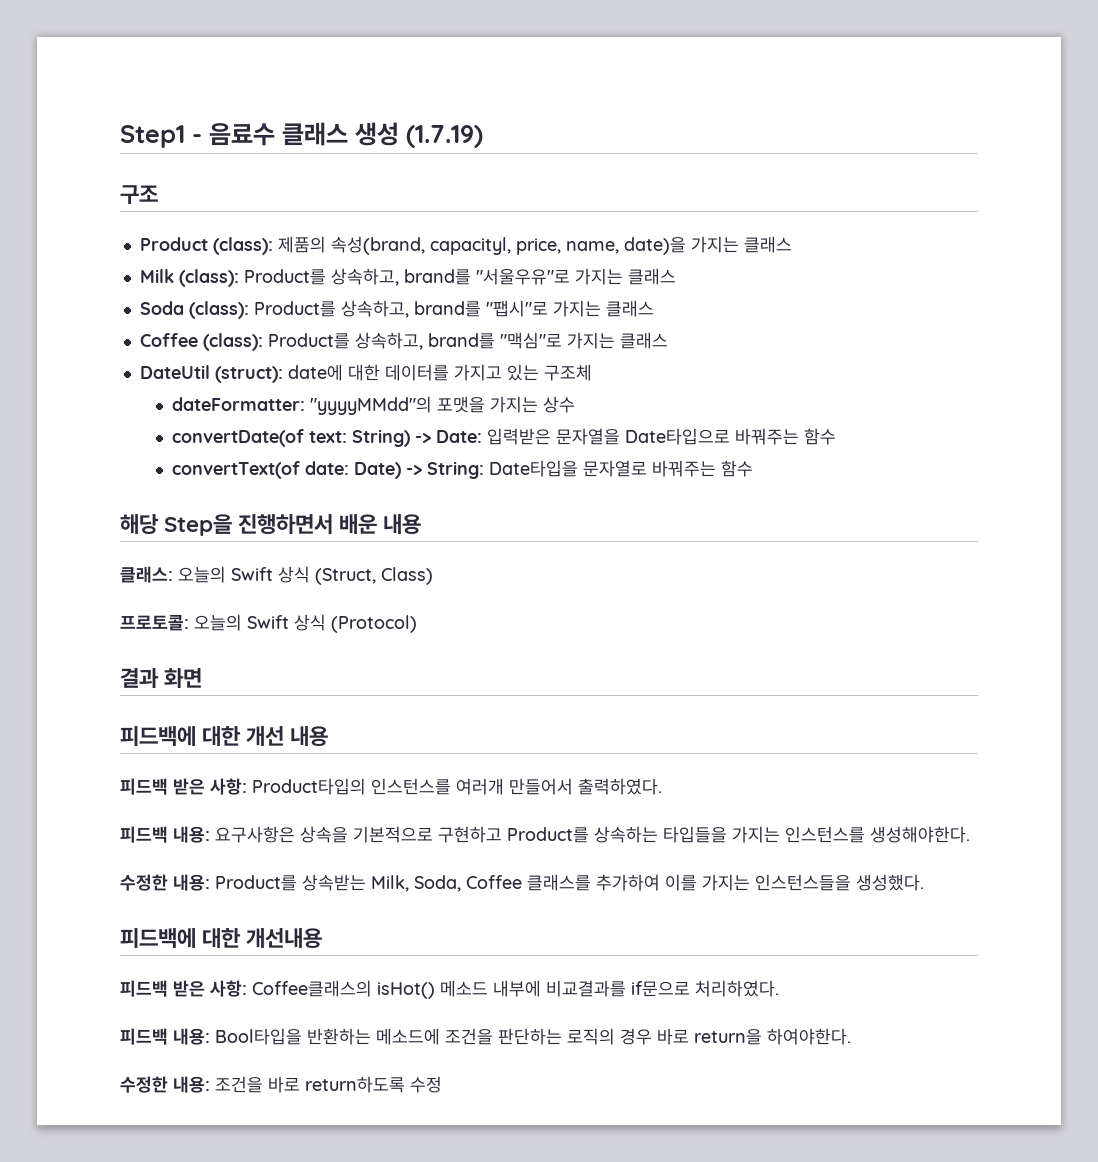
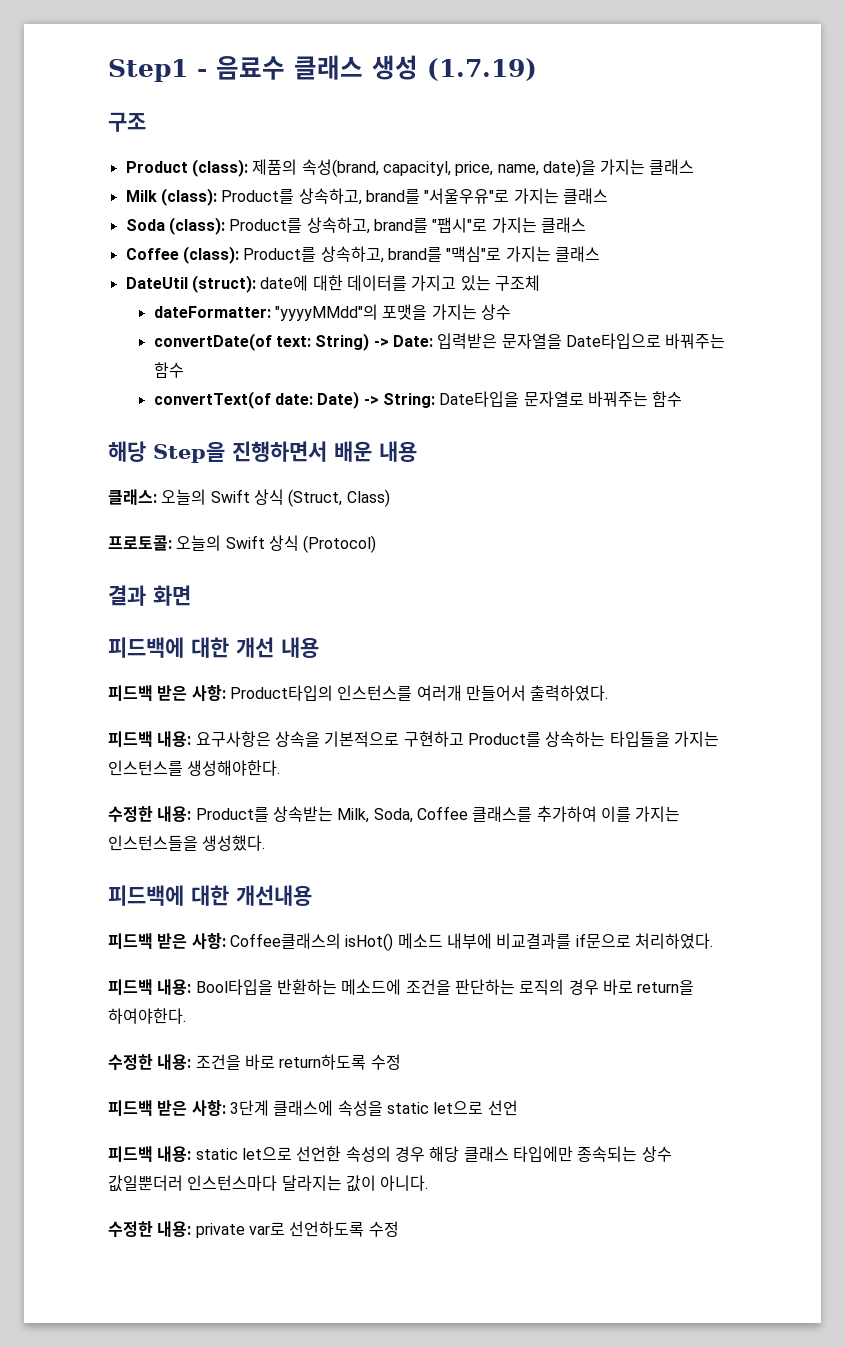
+ 피드백 받은 사항: 3단계 클래스에 속성을 static let으로 선언
+ 피드백 내용: static let으로 선언한 속성의 경우 해당 클래스 타입에만 종속되는 상수 값일뿐더러 인스턴스마다 달라지는 값이 아니다.
+ 수정한 내용: private var로 선언하도록 수정

